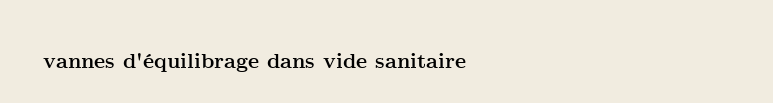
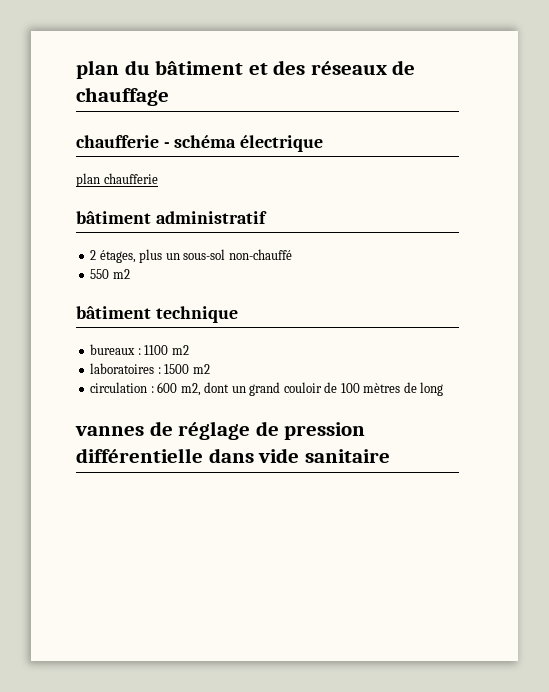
- vannes d'équilibrage dans vide sanitaire
+ plan du bâtiment et des réseaux de chauffage
+ chaufferie - schéma électrique
+ plan chaufferie
+ bâtiment administratif
+ 2 étages, plus un sous-sol non-chauffé
+ 550 m2
+ bâtiment technique
+ bureaux : 1100 m2
+ laboratoires : 1500 m2
+ circulation : 600 m2, dont un grand couloir de 100 mètres de long
+ vannes de réglage de pression différentielle dans vide sanitaire

